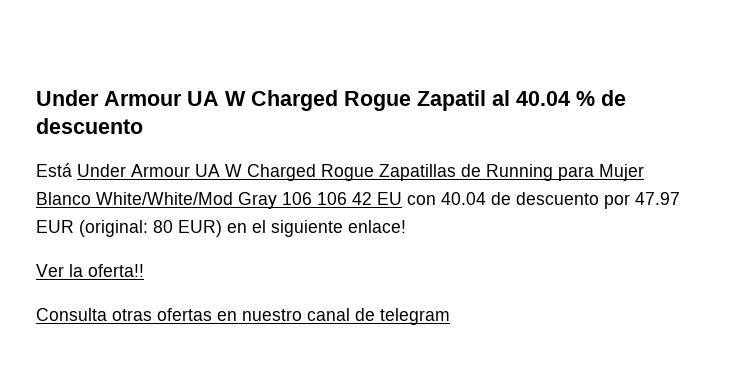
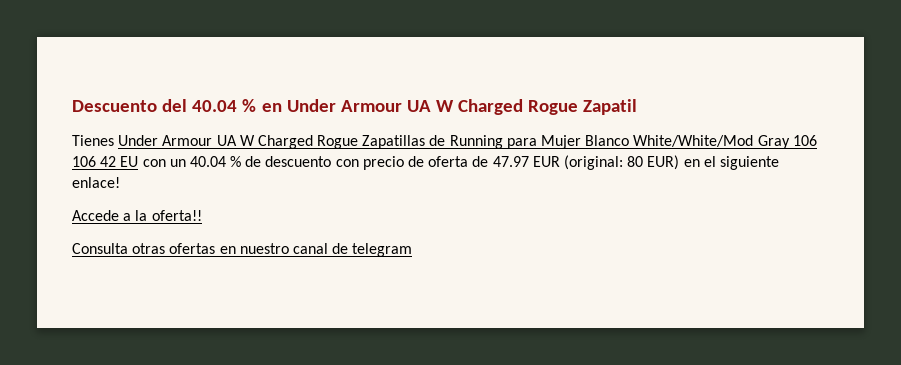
- Under Armour UA W Charged Rogue Zapatil al 40.04 % de descuento
- Está Under Armour UA W Charged Rogue Zapatillas de Running para Mujer Blanco White/White/Mod Gray 106 106 42 EU con 40.04 de descuento por 47.97 EUR (original: 80 EUR) en el siguiente enlace!
+ Descuento del 40.04 % en Under Armour UA W Charged Rogue Zapatil
+ Tienes Under Armour UA W Charged Rogue Zapatillas de Running para Mujer Blanco White/White/Mod Gray 106 106 42 EU con un 40.04 % de descuento con precio de oferta de 47.97 EUR (original: 80 EUR) en el siguiente enlace!
- Ver la oferta!!
+ Accede a la oferta!!

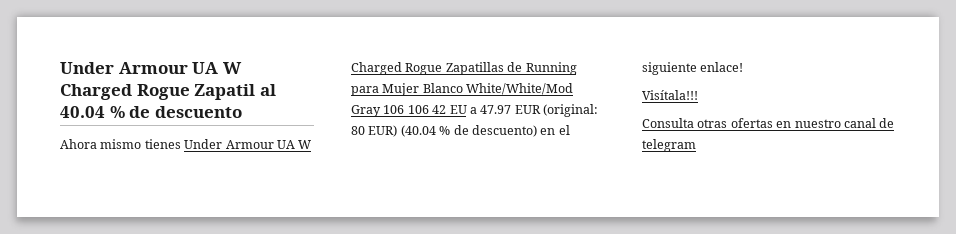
- Descuento del 40.04 % en Under Armour UA W Charged Rogue Zapatil
- Tienes Under Armour UA W Charged Rogue Zapatillas de Running para Mujer Blanco White/White/Mod Gray 106 106 42 EU con un 40.04 % de descuento con precio de oferta de 47.97 EUR (original: 80 EUR) en el siguiente enlace!
+ Under Armour UA W Charged Rogue Zapatil al 40.04 % de descuento
+ Ahora mismo tienes Under Armour UA W Charged Rogue Zapatillas de Running para Mujer Blanco White/White/Mod Gray 106 106 42 EU a 47.97 EUR (original: 80 EUR) (40.04 % de descuento) en el siguiente enlace!
- Accede a la oferta!!
+ Visítala!!!

